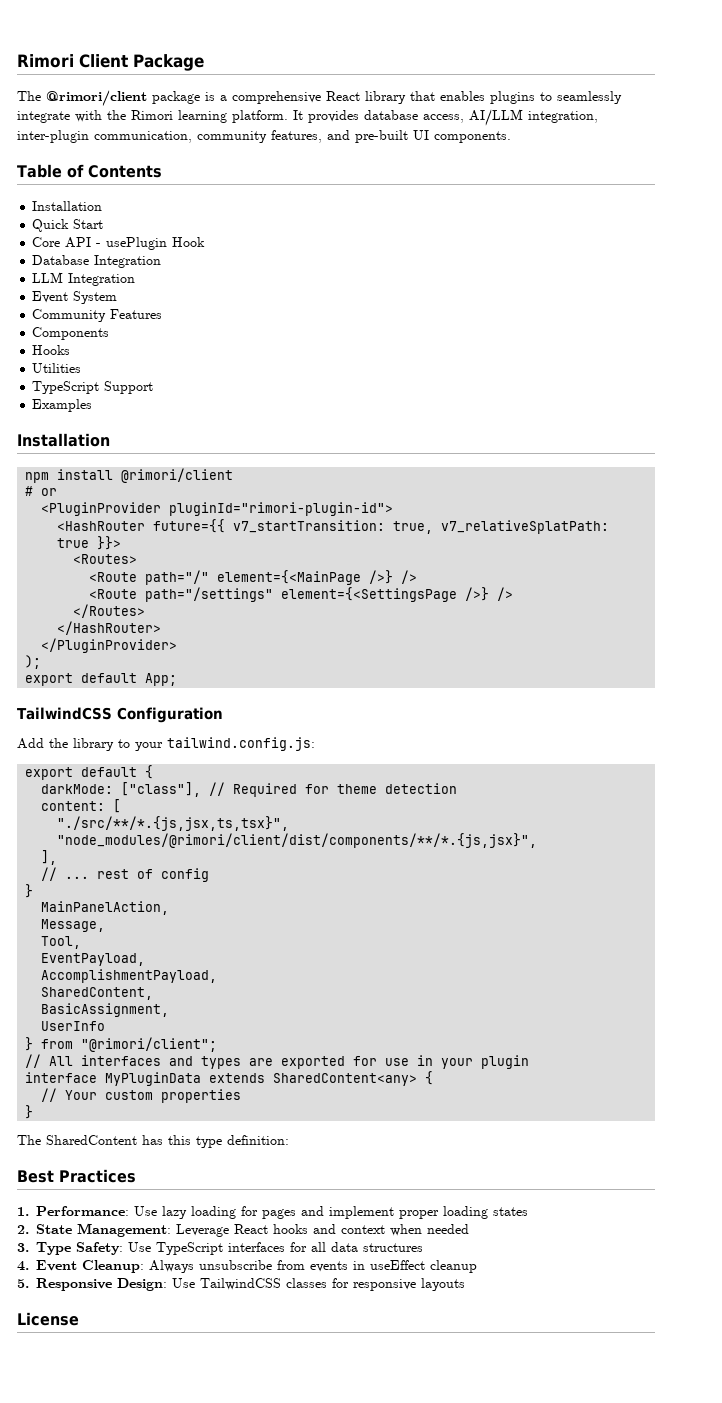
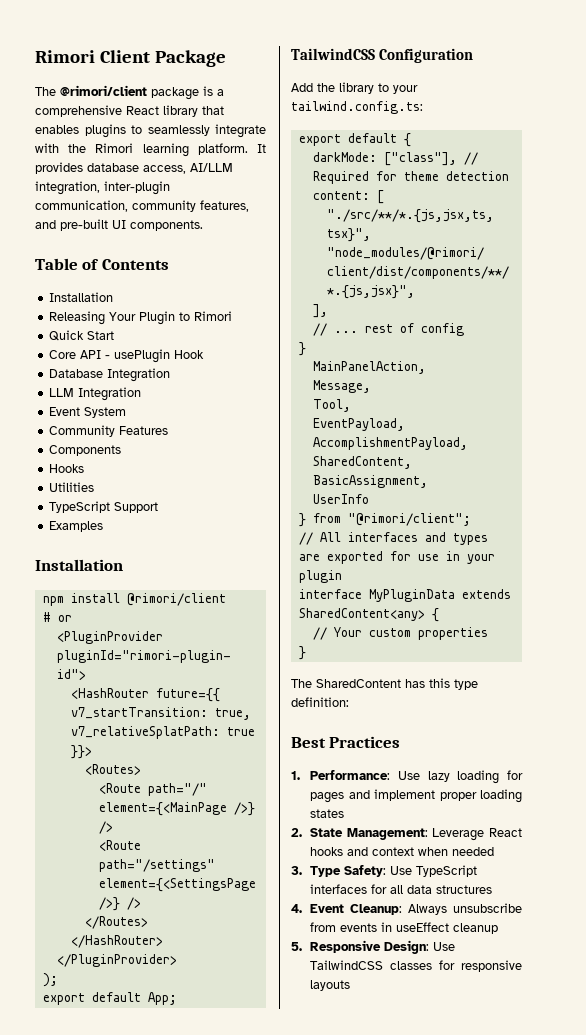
+ Releasing Your Plugin to Rimori
- Add the library to your tailwind.config.js:
+ Add the library to your tailwind.config.ts:
- License

